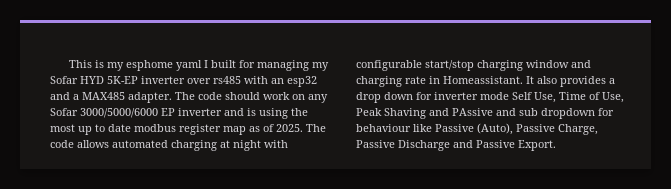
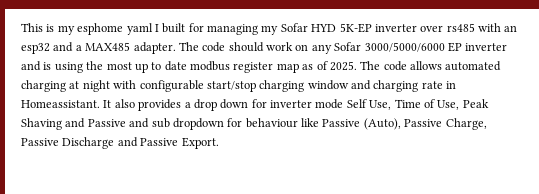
- It also provides a drop down for inverter mode Self Use, Time of Use, Peak Shaving and PAssive and sub dropdown for behaviour like Passive (Auto), Passive Charge, Passive Discharge and Passive Export.
+ It also provides a drop down for inverter mode Self Use, Time of Use, Peak Shaving and Passive and sub dropdown for behaviour like Passive (Auto), Passive Charge, Passive Discharge and Passive Export.

